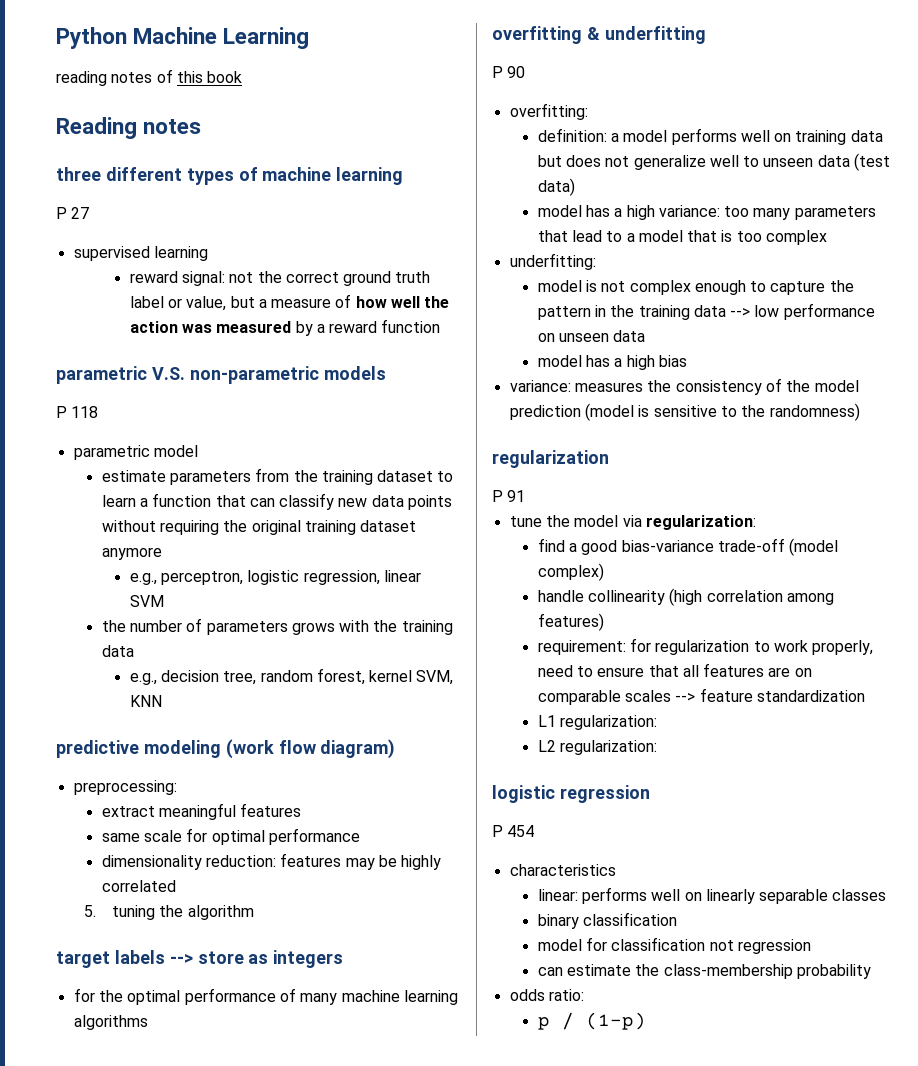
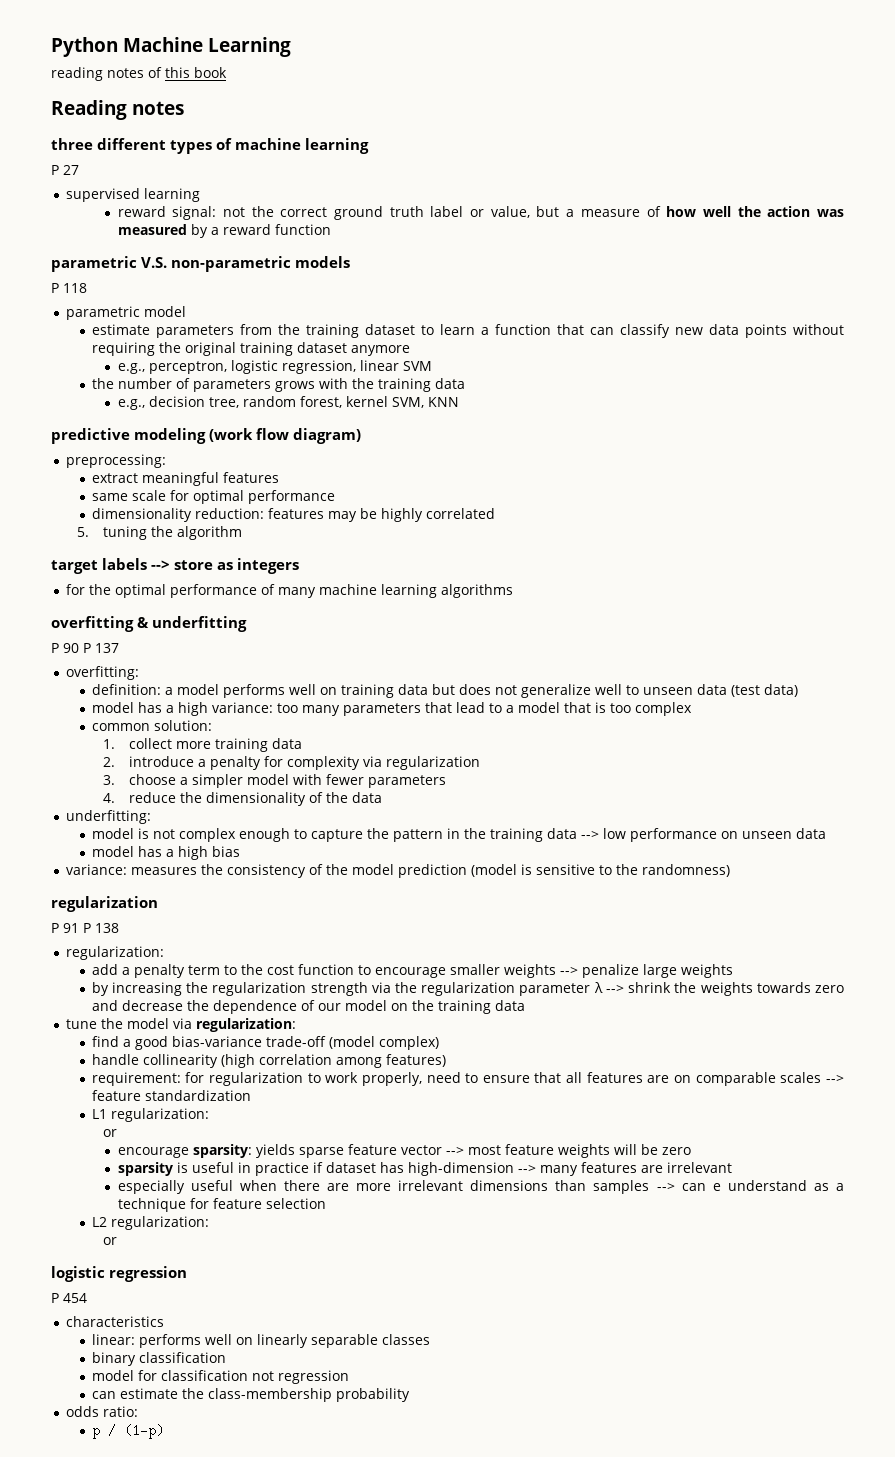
- P 90
+ P 90 P 137
+ common solution:
+ 1. collect more training data
+ 2. introduce a penalty for complexity via regularization
+ 3. choose a simpler model with fewer parameters
+ 4. reduce the dimensionality of the data
- P 91
+ P 91 P 138
+ regularization:
+ add a penalty term to the cost function to encourage smaller weights --> penalize large weights
+ by increasing the regularization strength via the regularization parameter λ --> shrink the weights towards zero and decrease the dependence of our model on the training data
  L1 regularization:
+ or
+ encourage sparsity: yields sparse feature vector --> most feature weights will be zero
+ sparsity is useful in practice if dataset has high-dimension --> many features are irrelevant
+ especially useful when there are more irrelevant dimensions than samples --> can e understand as a technique for feature selection
  L2 regularization:
+ or

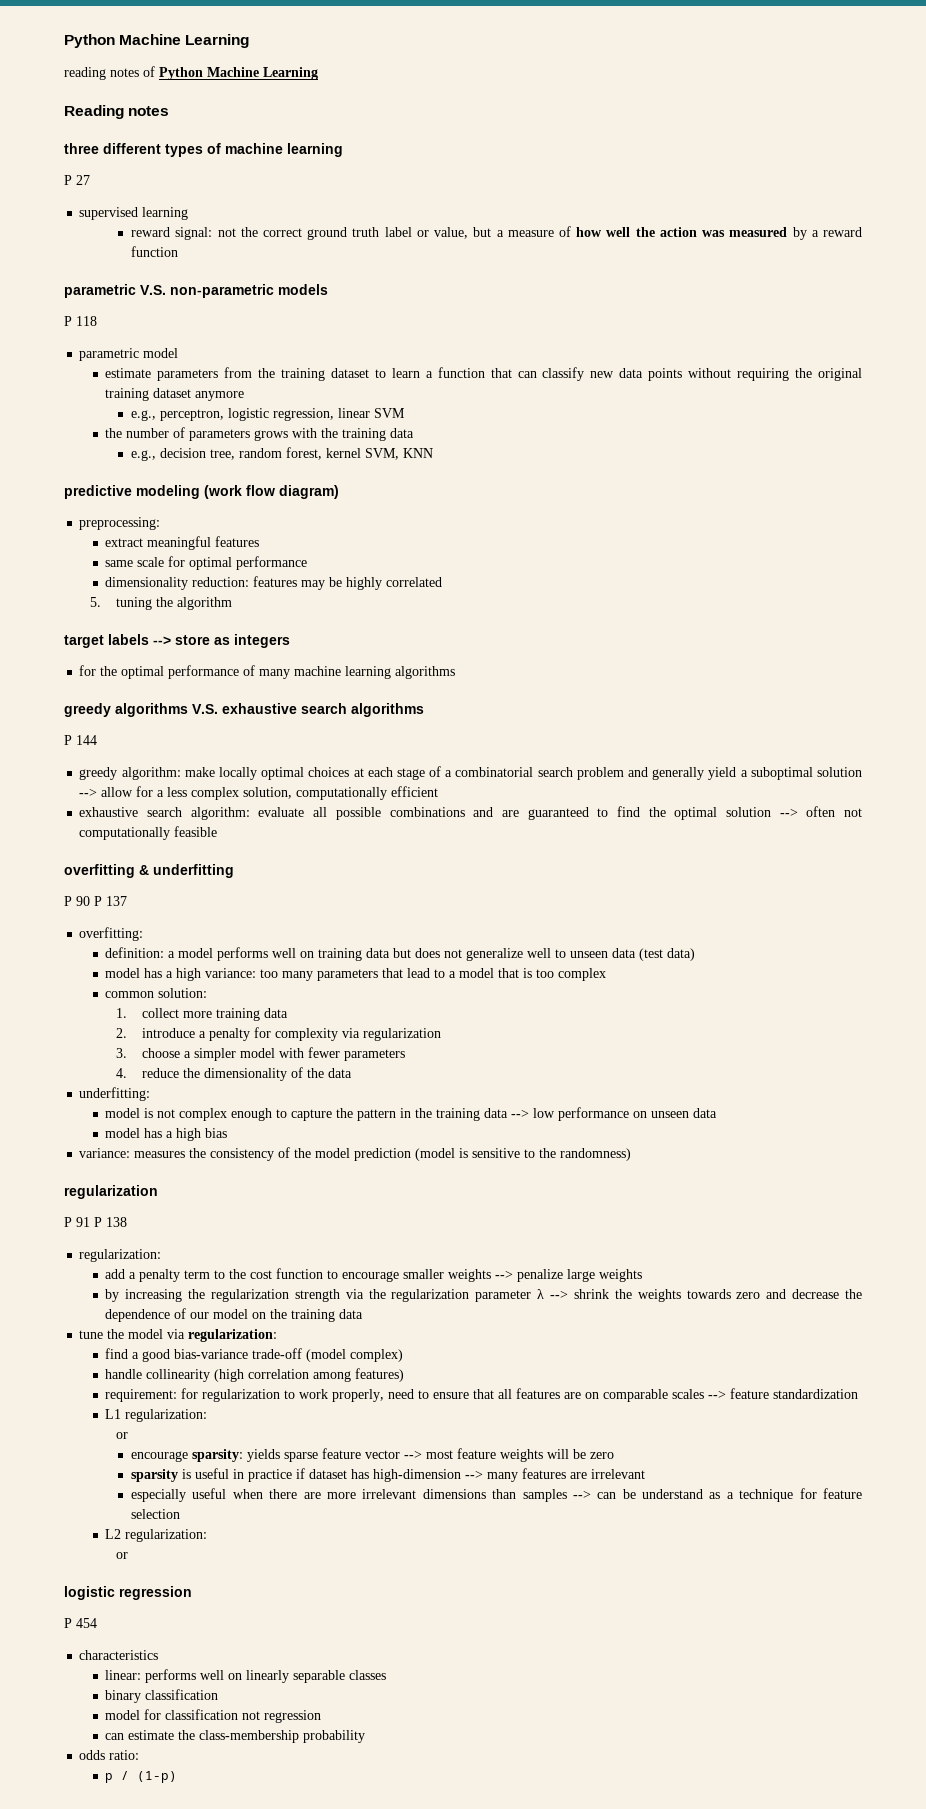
- reading notes of this book
+ reading notes of Python Machine Learning
+ greedy algorithms V.S. exhaustive search algorithms
+ P 144
+ greedy algorithm: make locally optimal choices at each stage of a combinatorial search problem and generally yield a suboptimal solution --> allow for a less complex solution, computationally efficient
+ exhaustive search algorithm: evaluate all possible combinations and are guaranteed to find the optimal solution --> often not computationally feasible
- especially useful when there are more irrelevant dimensions than samples --> can e understand as a technique for feature selection
+ especially useful when there are more irrelevant dimensions than samples --> can be understand as a technique for feature selection

